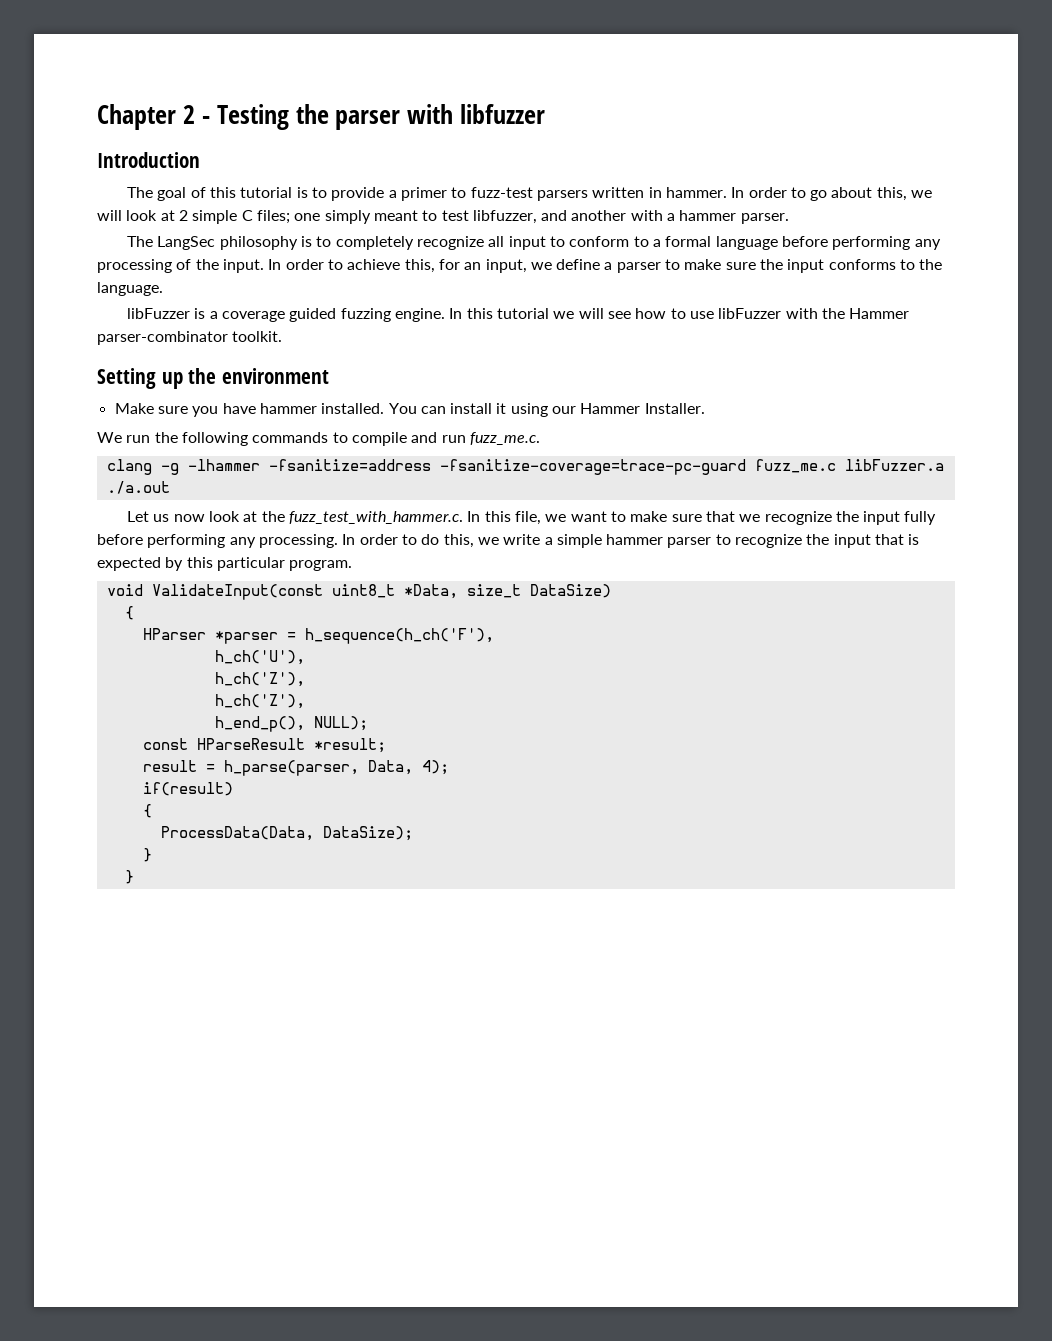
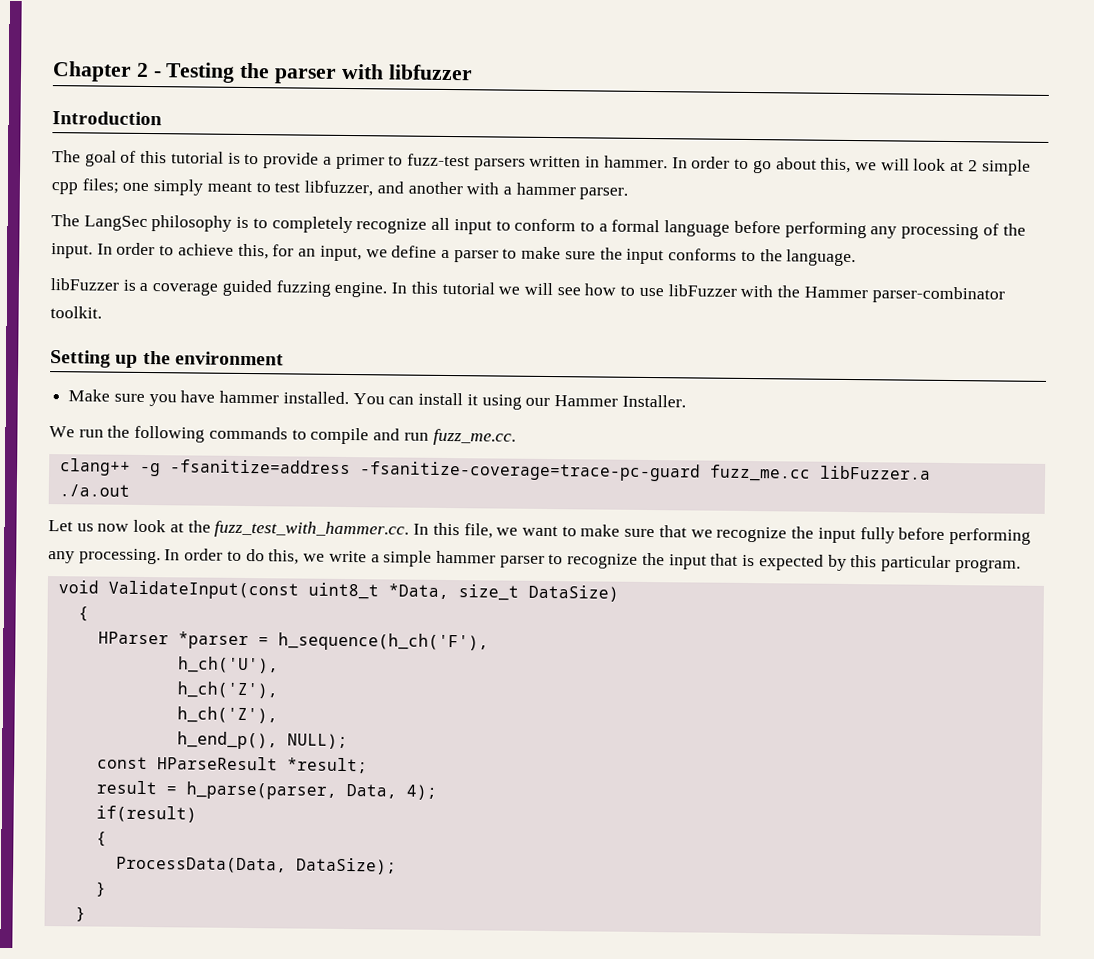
- In order to go about this, we will look at 2 simple C files; one simply meant to test libfuzzer, and another with a hammer parser.
+ In order to go about this, we will look at 2 simple cpp files; one simply meant to test libfuzzer, and another with a hammer parser.
- We run the following commands to compile and run fuzz_me.c.
- clang -g -lhammer -fsanitize=address -fsanitize-coverage=trace-pc-guard fuzz_me.c libFuzzer.a
+ We run the following commands to compile and run fuzz_me.cc.
+ clang++ -g -fsanitize=address -fsanitize-coverage=trace-pc-guard fuzz_me.cc libFuzzer.a
- Let us now look at the fuzz_test_with_hammer.c. In this file, we want to make sure that we recognize the input fully before performing any processing.
+ Let us now look at the fuzz_test_with_hammer.cc. In this file, we want to make sure that we recognize the input fully before performing any processing.

